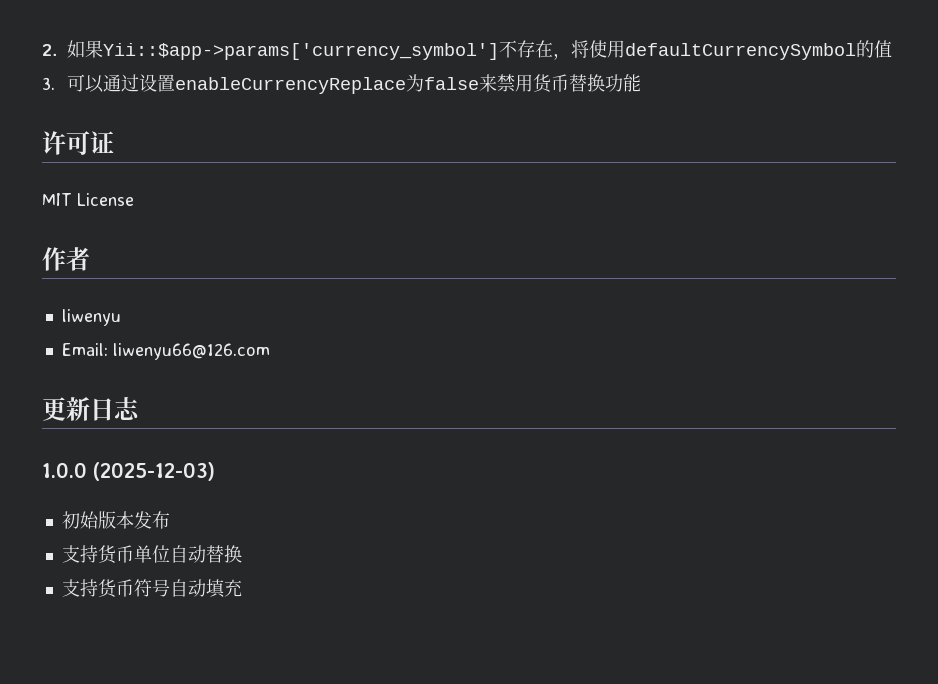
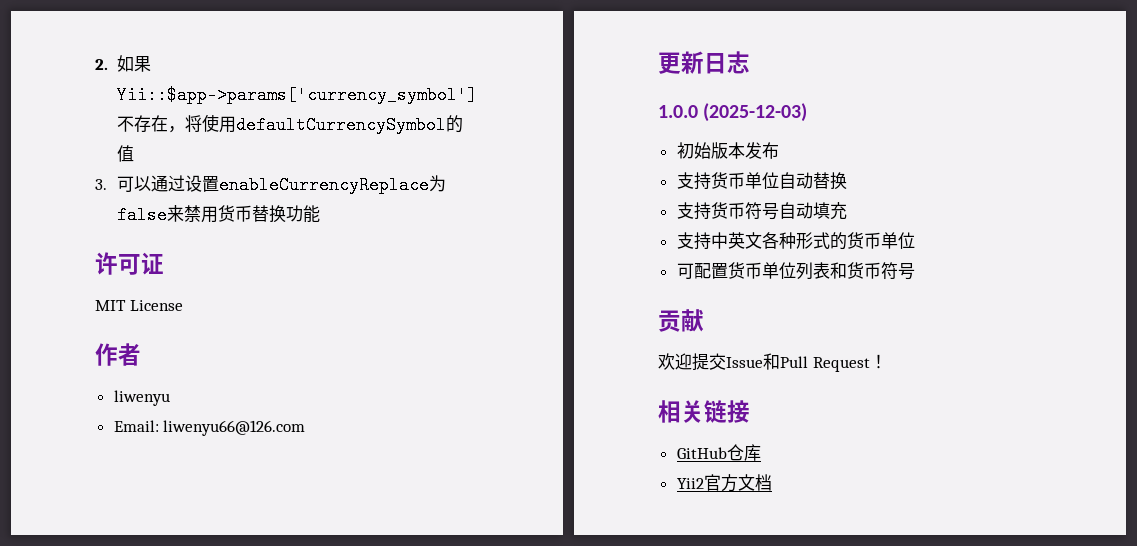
+ 支持中英文各种形式的货币单位
+ 可配置货币单位列表和货币符号
+ 贡献
+ 欢迎提交Issue和Pull Request！
+ 相关链接
+ GitHub仓库
+ Yii2官方文档

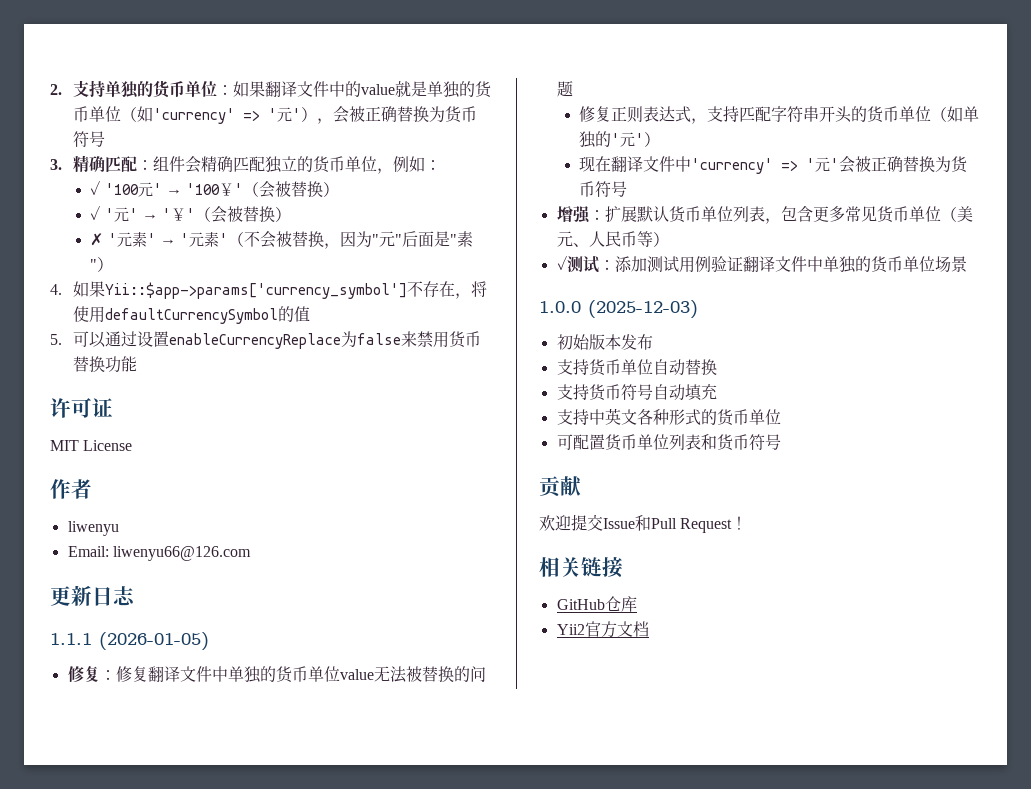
- 2.如果Yii::$app->params['currency_symbol']不存在，将使用defaultCurrencySymbol的值
+ 2.支持单独的货币单位：如果翻译文件中的value就是单独的货币单位（如'currency' => '元'），会被正确替换为货币符号
+ 3.精确匹配：组件会精确匹配独立的货币单位，例如：
+ ✓ '100元' → '100￥'（会被替换）
+ ✓ '元' → '￥'（会被替换）
+ ✗ '元素' → '元素'（不会被替换，因为"元"后面是"素"）
+ 4.如果Yii::$app->params['currency_symbol']不存在，将使用defaultCurrencySymbol的值
- 3.可以通过设置enableCurrencyReplace为false来禁用货币替换功能
+ 5.可以通过设置enableCurrencyReplace为false来禁用货币替换功能
+ 1.1.1 (2026-01-05)
+ 修复：修复翻译文件中单独的货币单位value无法被替换的问题
+ 修复正则表达式，支持匹配字符串开头的货币单位（如单独的'元'）
+ 现在翻译文件中'currency' => '元'会被正确替换为货币符号
+ 增强：扩展默认货币单位列表，包含更多常见货币单位（美元、人民币等）
+ ✓测试：添加测试用例验证翻译文件中单独的货币单位场景

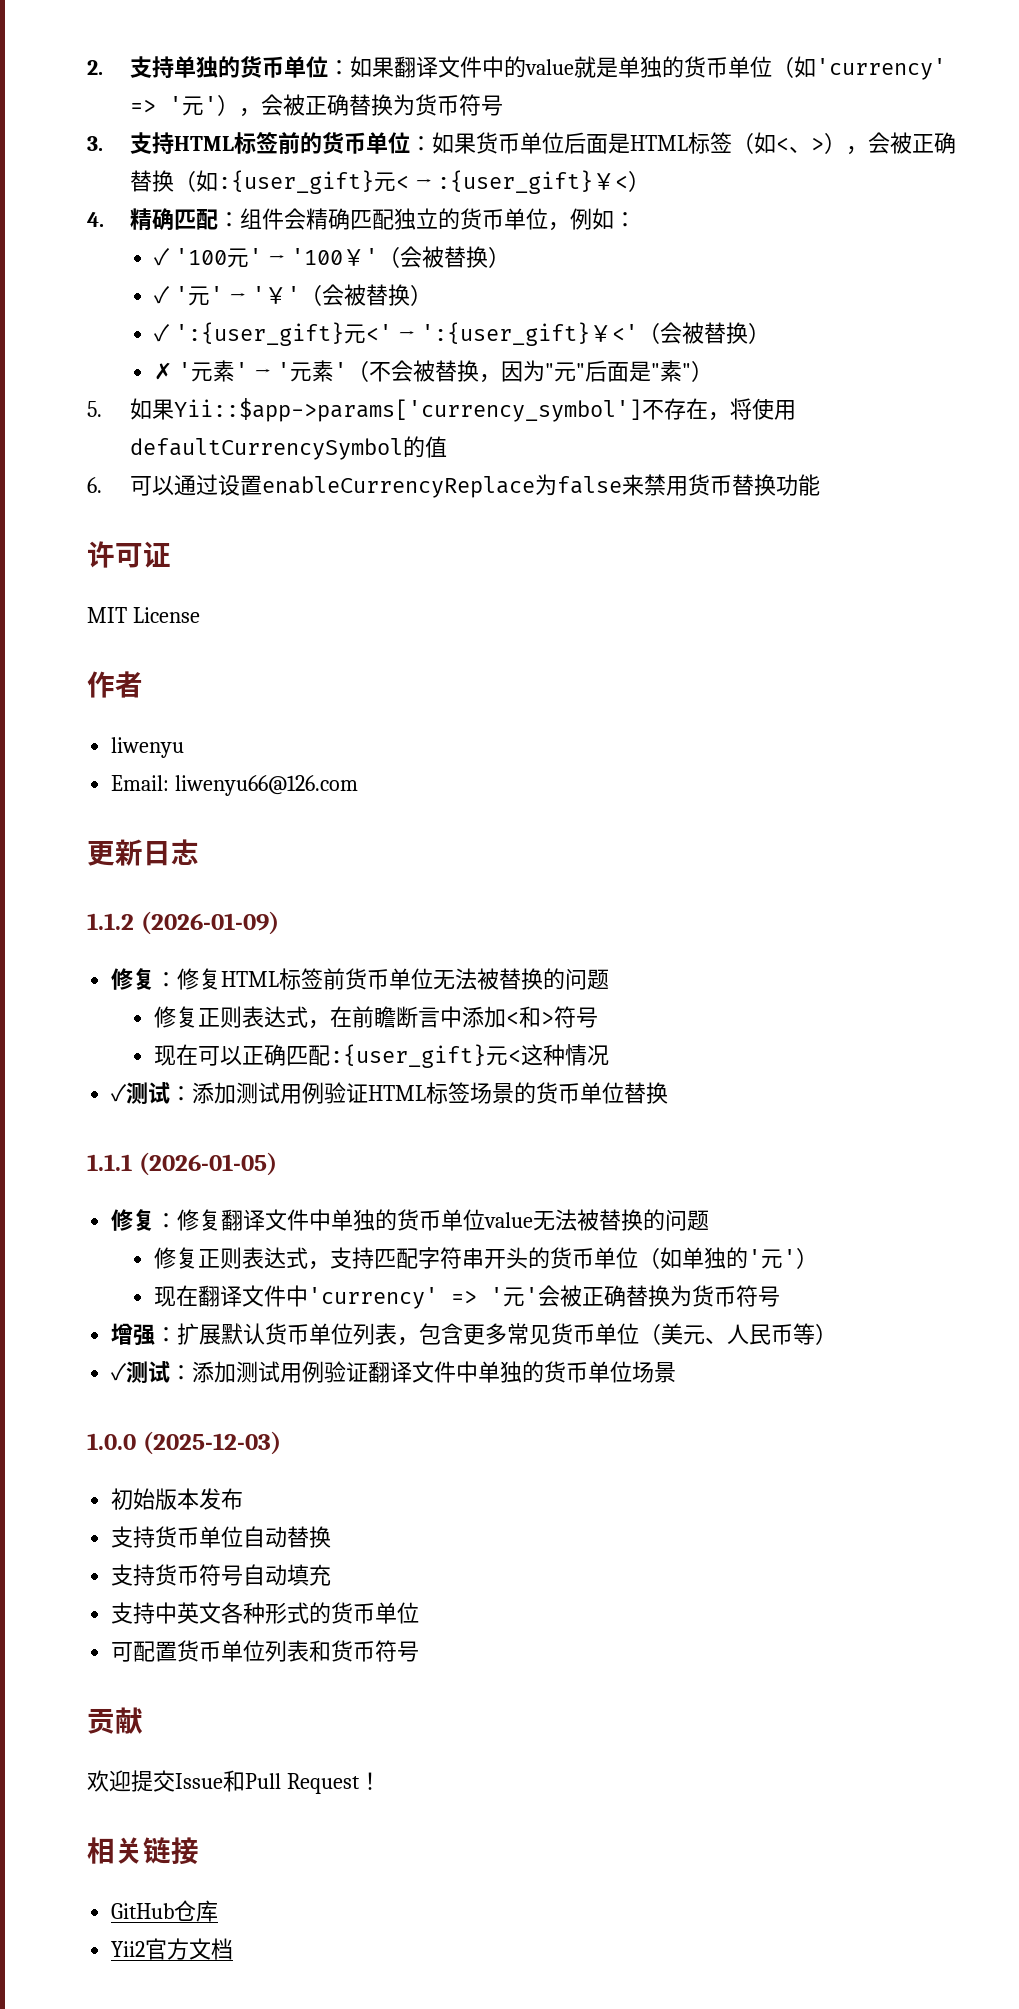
- 3.精确匹配：组件会精确匹配独立的货币单位，例如：
+ 3.支持HTML标签前的货币单位：如果货币单位后面是HTML标签（如<、>），会被正确替换（如:{user_gift}元< → :{user_gift}￥<）
+ 4.精确匹配：组件会精确匹配独立的货币单位，例如：
+ ✓ ':{user_gift}元<' → ':{user_gift}￥<'（会被替换）
- 4.如果Yii::$app->params['currency_symbol']不存在，将使用defaultCurrencySymbol的值
+ 5.如果Yii::$app->params['currency_symbol']不存在，将使用defaultCurrencySymbol的值
- 5.可以通过设置enableCurrencyReplace为false来禁用货币替换功能
+ 6.可以通过设置enableCurrencyReplace为false来禁用货币替换功能
+ 1.1.2 (2026-01-09)
+ 修复：修复HTML标签前货币单位无法被替换的问题
+ 修复正则表达式，在前瞻断言中添加<和>符号
+ 现在可以正确匹配:{user_gift}元<这种情况
+ ✓测试：添加测试用例验证HTML标签场景的货币单位替换

